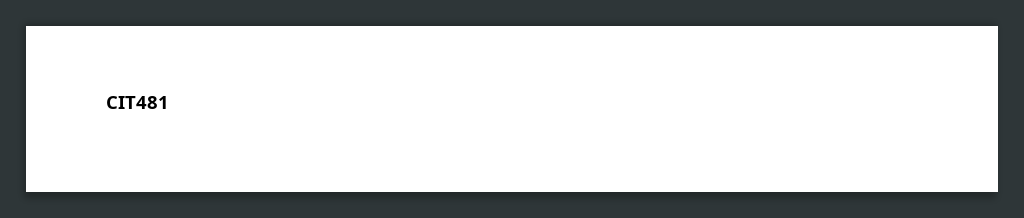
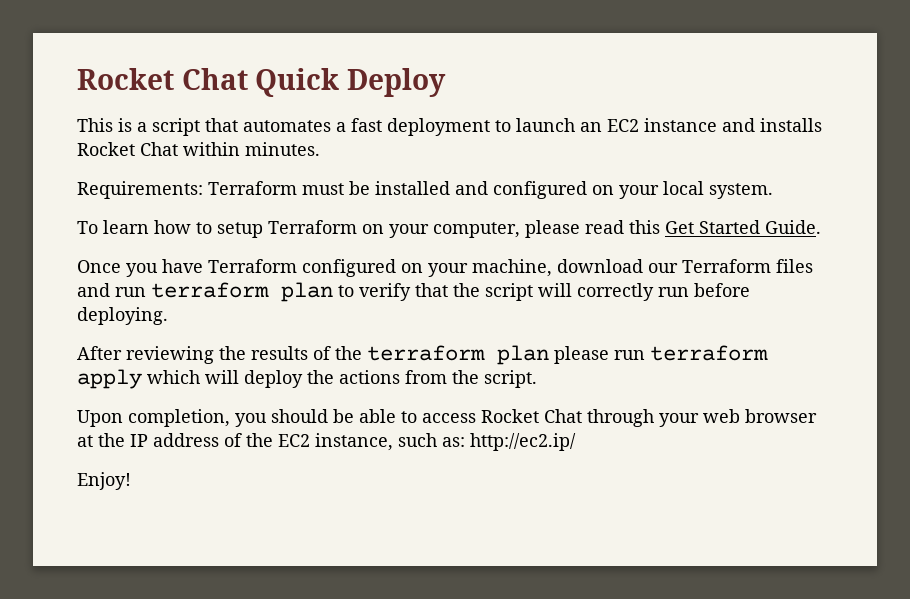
- CIT481
+ Rocket Chat Quick Deploy
+ This is a script that automates a fast deployment to launch an EC2 instance and installs Rocket Chat within minutes.
+ Requirements: Terraform must be installed and configured on your local system.
+ To learn how to setup Terraform on your computer, please read this Get Started Guide.
+ Once you have Terraform configured on your machine, download our Terraform files and run terraform plan to verify that the script will correctly run before deploying.
+ After reviewing the results of the terraform plan please run terraform apply which will deploy the actions from the script.
+ Upon completion, you should be able to access Rocket Chat through your web browser at the IP address of the EC2 instance, such as: http://ec2.ip/
+ Enjoy!

